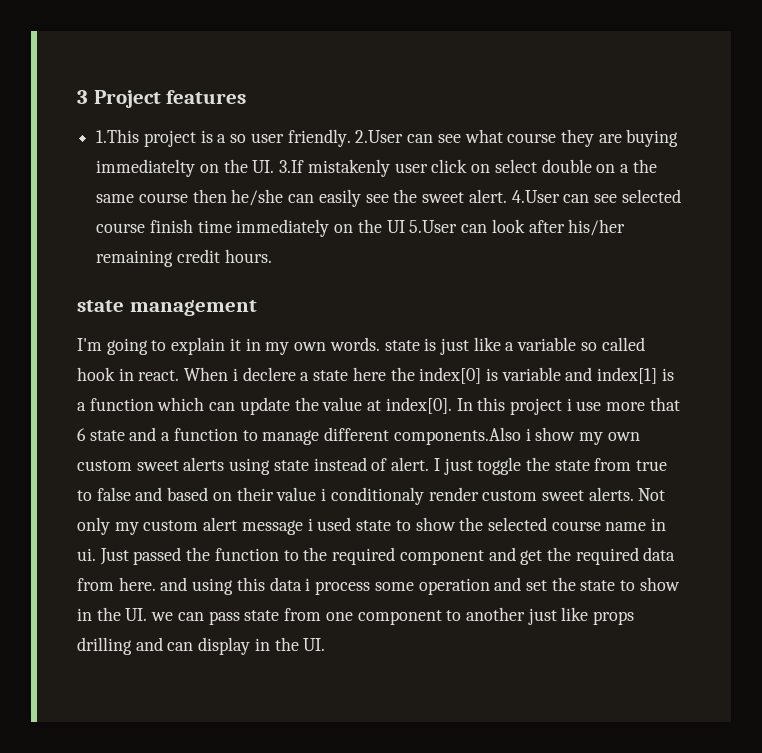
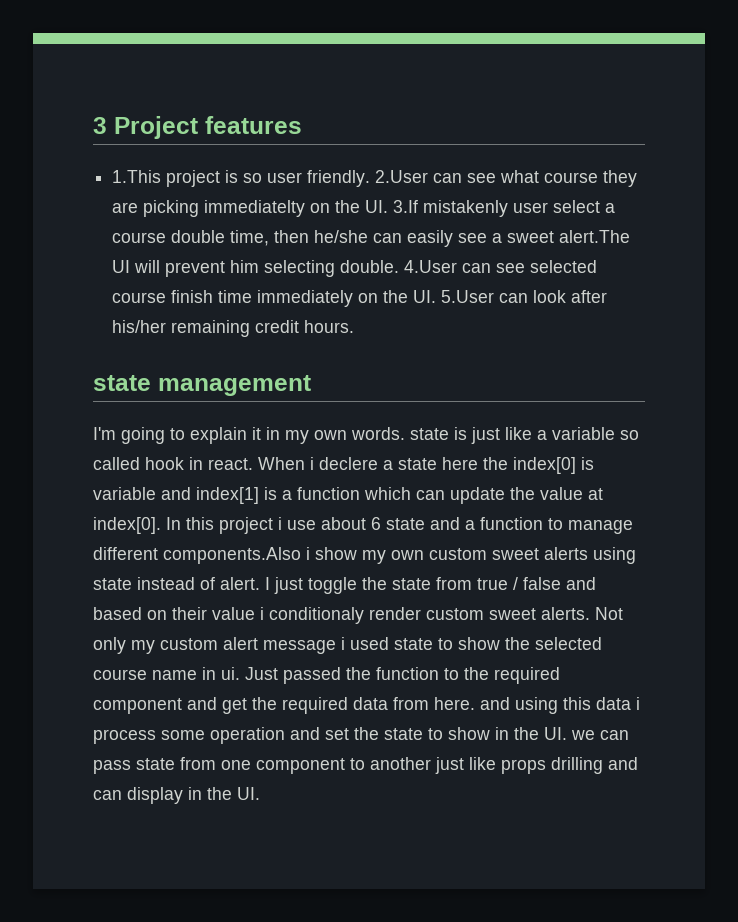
- 1.This project is a so user friendly.
+ 1.This project is so user friendly.
- 2.User can see what course they are buying immediatelty on the UI. 3.If mistakenly user click on select double on a the same course then he/she can easily see the sweet alert.
+ 2.User can see what course they are picking immediatelty on the UI. 3.If mistakenly user select a course double time, then he/she can easily see a sweet alert.The UI will prevent him selecting double.
- 4.User can see selected course finish time immediately on the UI 5.User can look after his/her remaining credit hours.
+ 4.User can see selected course finish time immediately on the UI. 5.User can look after his/her remaining credit hours.
- In this project i use more that 6 state and a function to manage different components.Also i show my own custom sweet alerts using state instead of alert.
+ In this project i use about 6 state and a function to manage different components.Also i show my own custom sweet alerts using state instead of alert.
- I just toggle the state from true to false and based on their value i conditionaly render custom sweet alerts.
+ I just toggle the state from true / false and based on their value i conditionaly render custom sweet alerts.

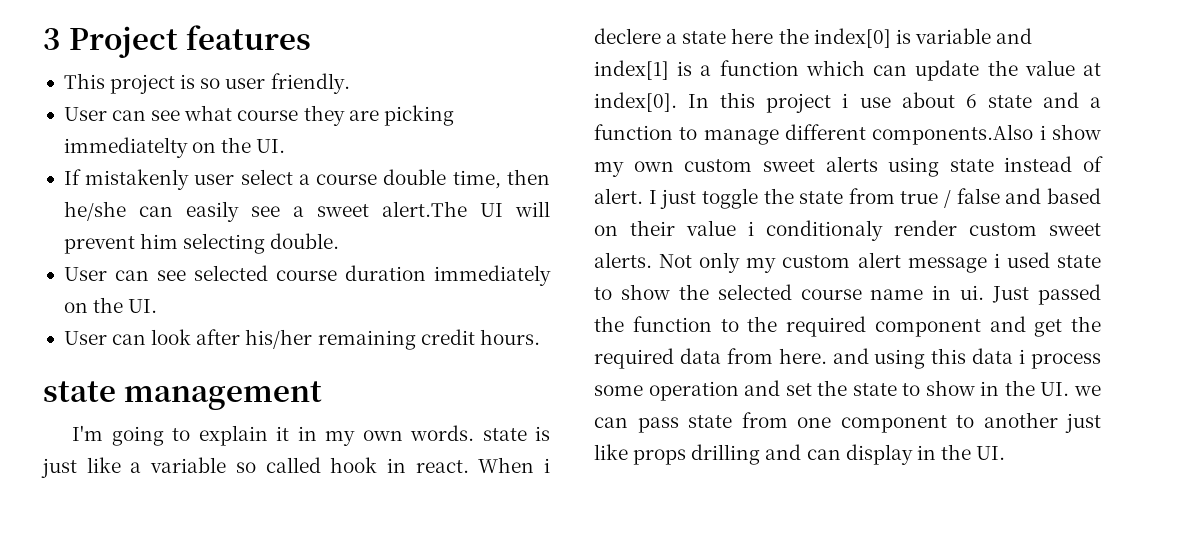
- 1.This project is so user friendly. 2.User can see what course they are picking immediatelty on the UI. 3.If mistakenly user select a course double time, then he/she can easily see a sweet alert.The UI will prevent him selecting double. 4.User can see selected course finish time immediately on the UI. 5.User can look after his/her remaining credit hours.
+ This project is so user friendly.
+ User can see what course they are picking immediatelty on the UI.
+ If mistakenly user select a course double time, then he/she can easily see a sweet alert.The UI will prevent him selecting double.
+ User can see selected course duration immediately on the UI.
+ User can look after his/her remaining credit hours.

